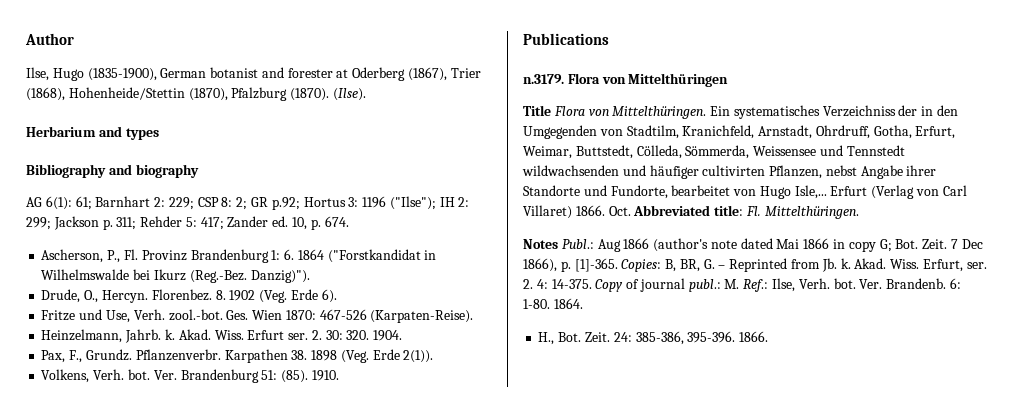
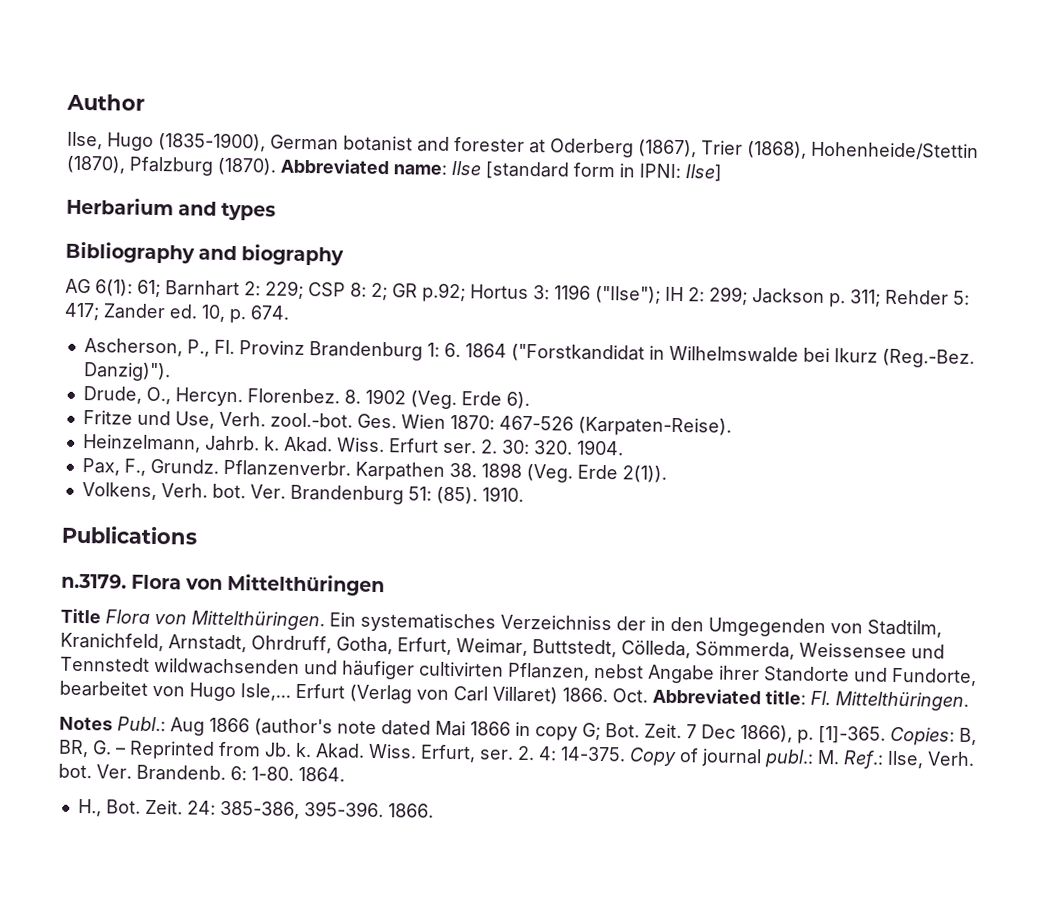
- (Ilse).
+ Abbreviated name: Ilse [standard form in IPNI: Ilse]

